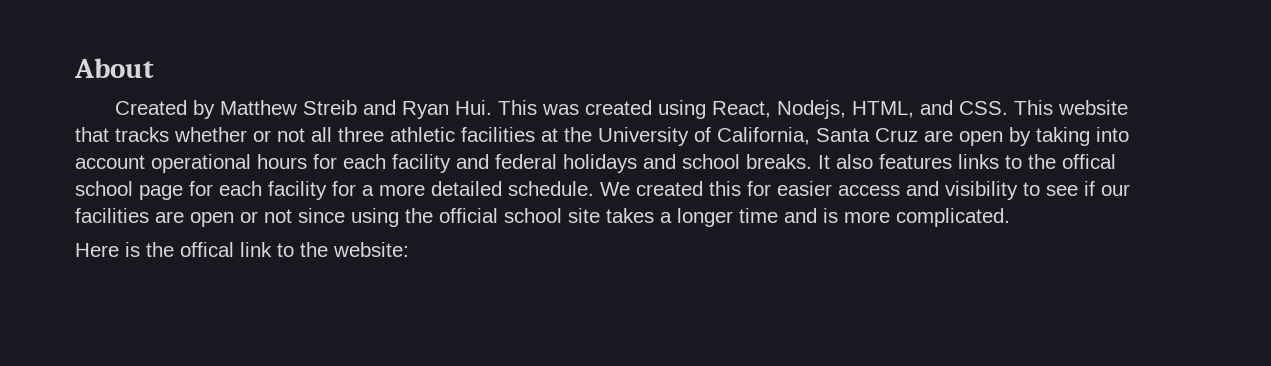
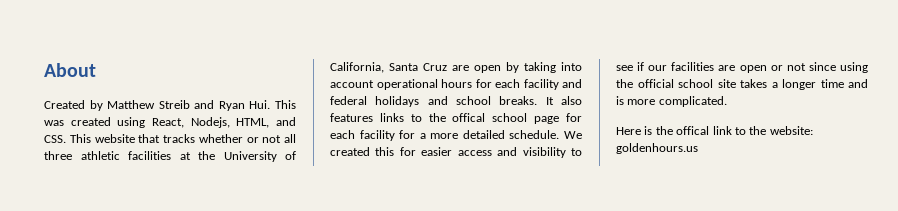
- Here is the offical link to the website:
+ Here is the offical link to the website: goldenhours.us

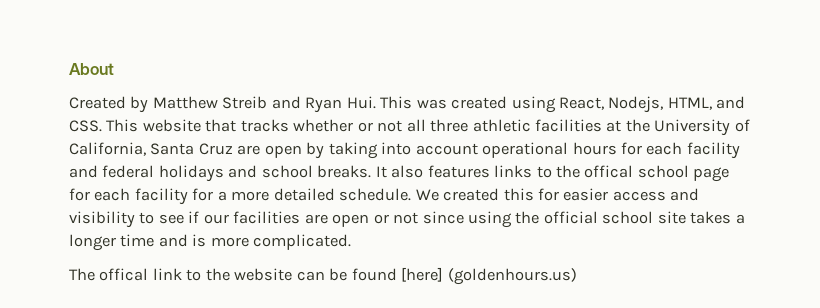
- Here is the offical link to the website: goldenhours.us
+ The offical link to the website can be found [here] (goldenhours.us)

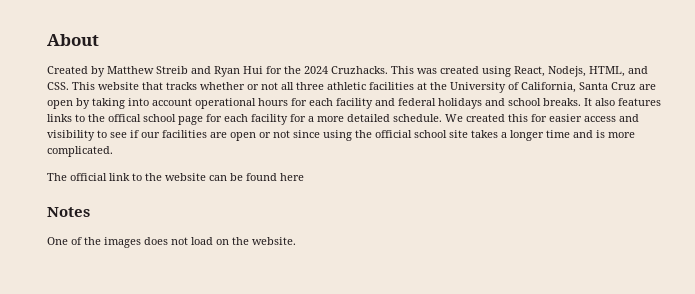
- Created by Matthew Streib and Ryan Hui. This was created using React, Nodejs, HTML, and CSS. This website that tracks whether or not all three athletic facilities at the University of California, Santa Cruz are open by taking into account operational hours for each facility and federal holidays and school breaks.
+ Created by Matthew Streib and Ryan Hui for the 2024 Cruzhacks. This was created using React, Nodejs, HTML, and CSS. This website that tracks whether or not all three athletic facilities at the University of California, Santa Cruz are open by taking into account operational hours for each facility and federal holidays and school breaks.
- The offical link to the website can be found [here] (goldenhours.us)
+ The official link to the website can be found here
+ Notes
+ One of the images does not load on the website.

